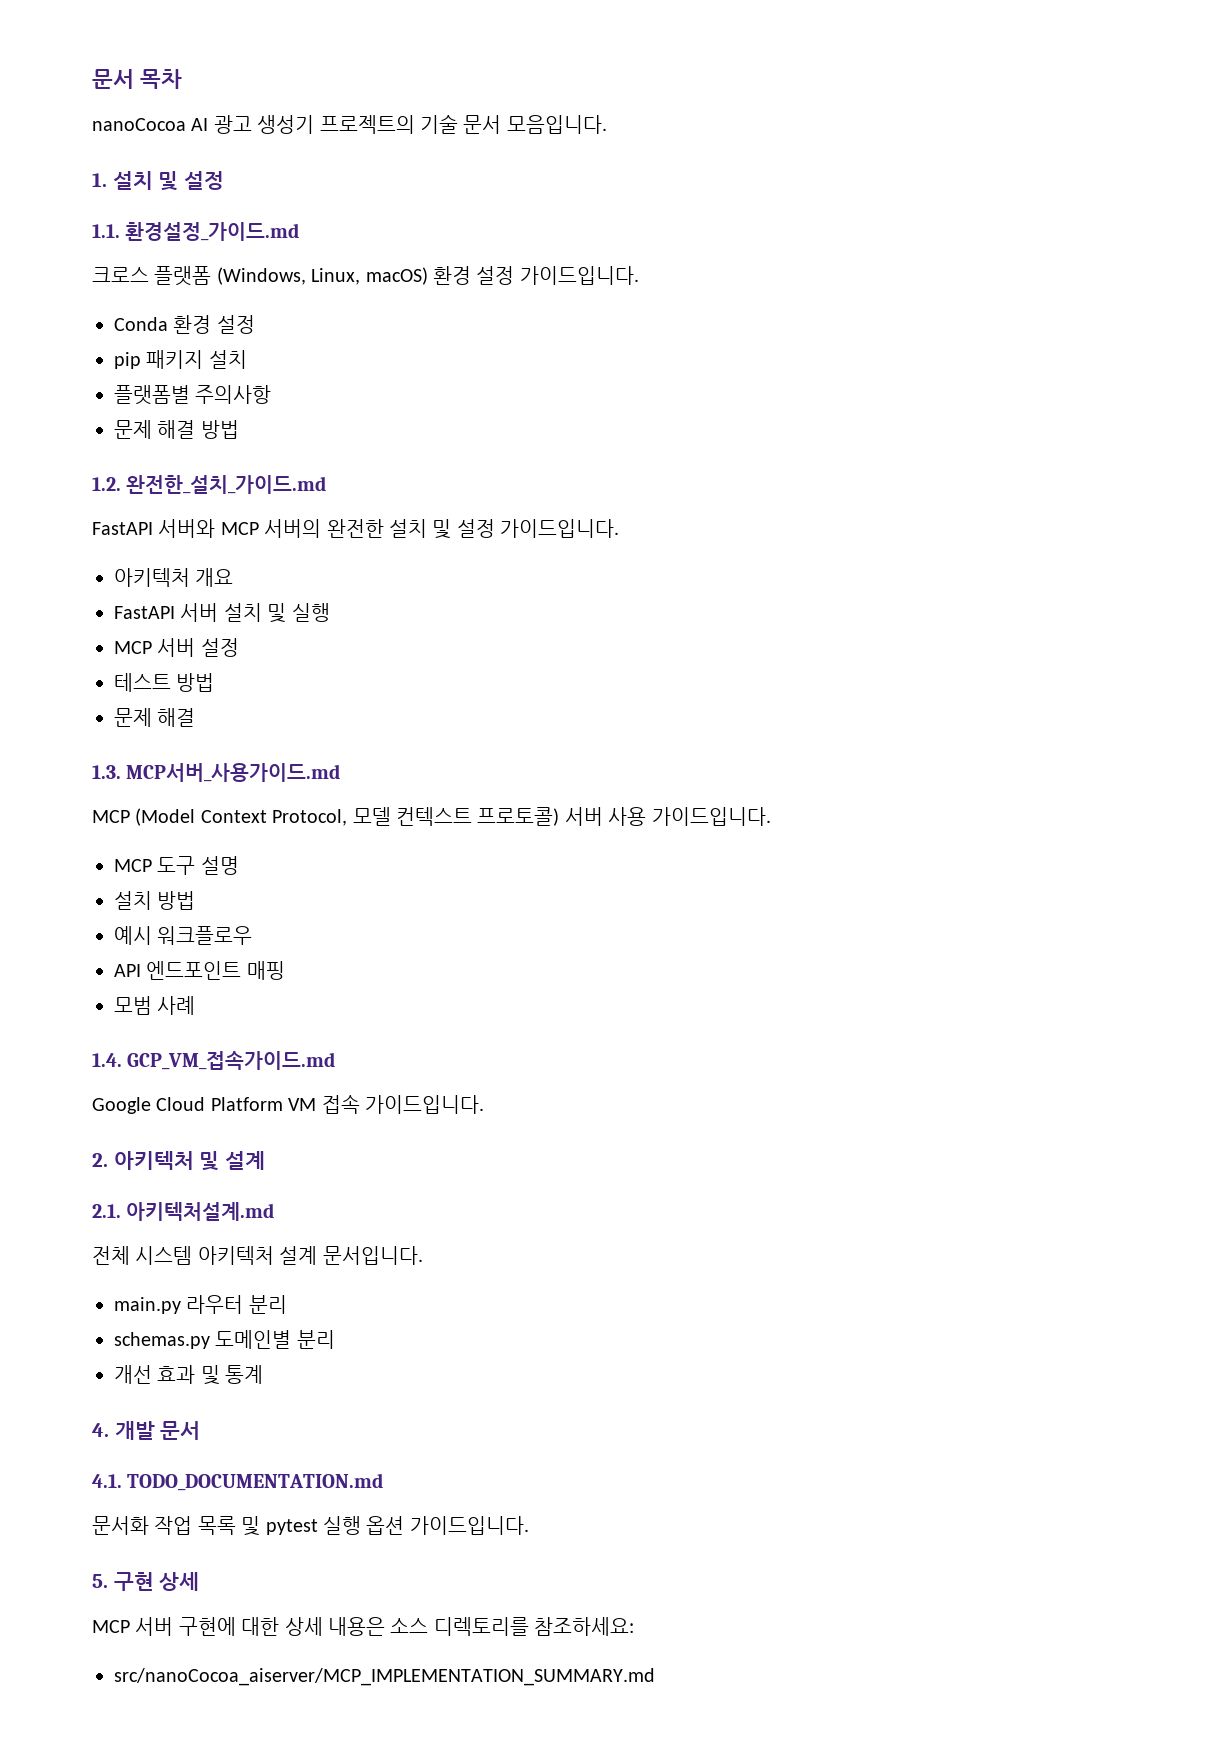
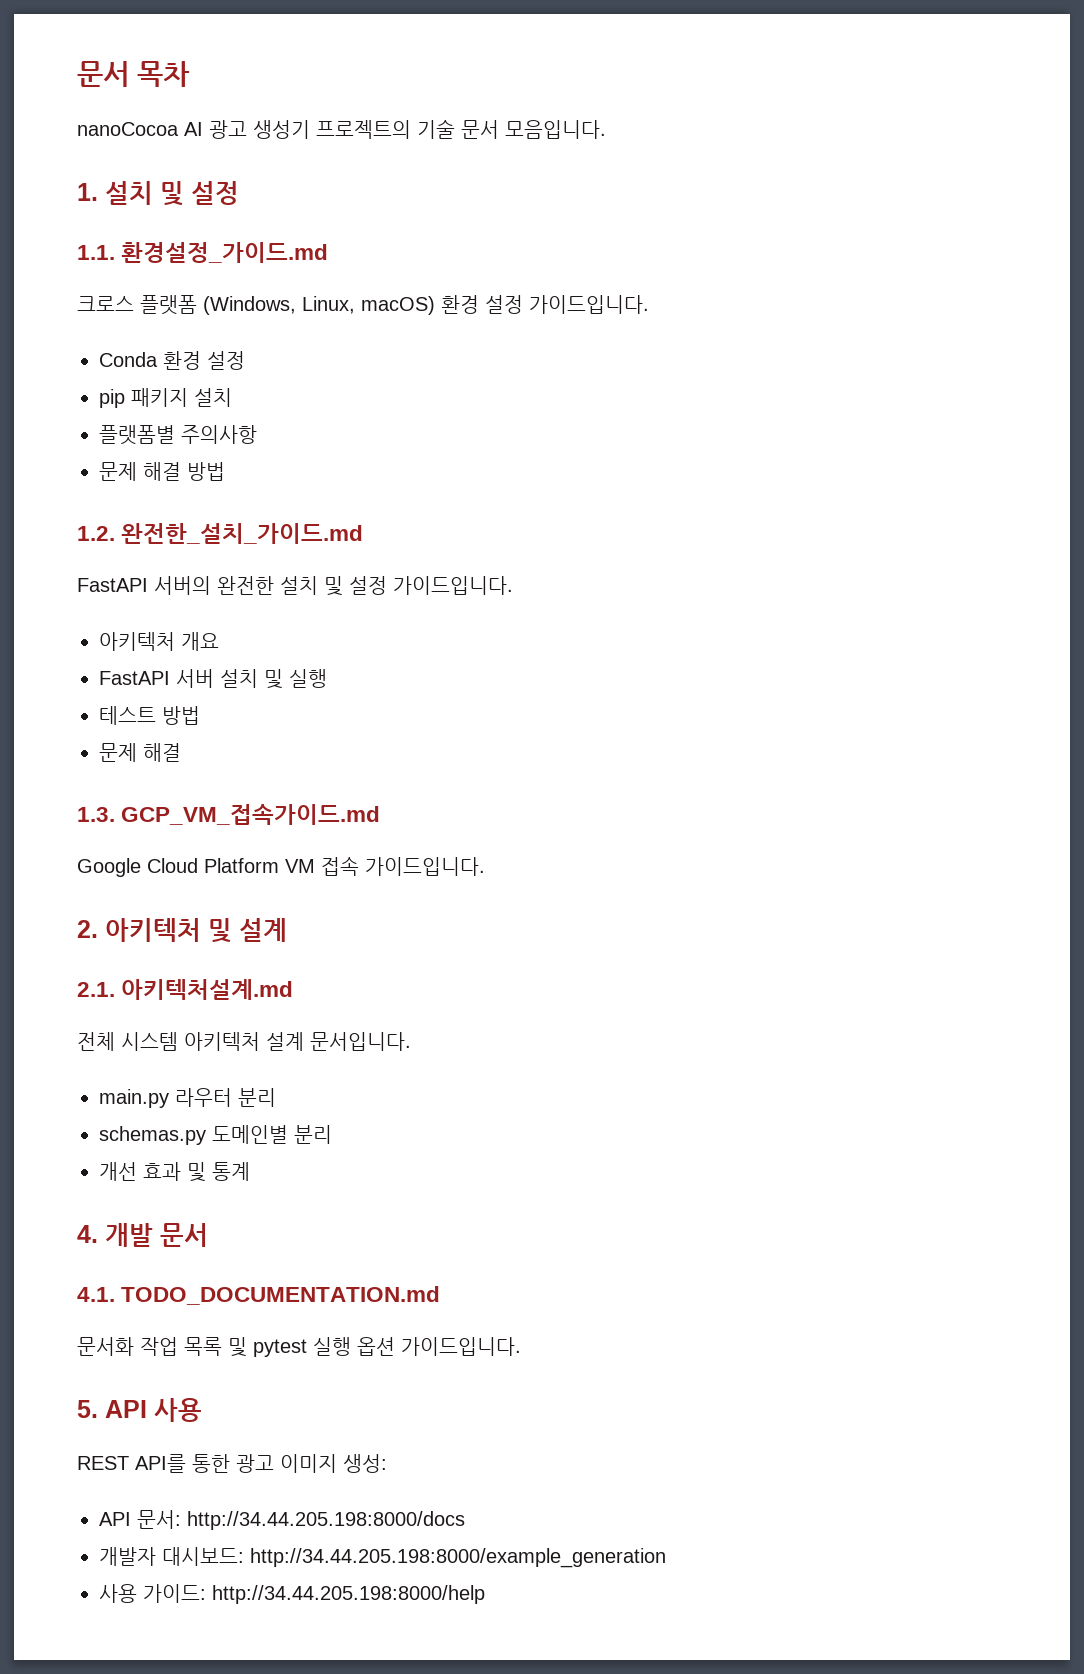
- FastAPI 서버와 MCP 서버의 완전한 설치 및 설정 가이드입니다.
+ FastAPI 서버의 완전한 설치 및 설정 가이드입니다.
- MCP 서버 설정
- 1.3. MCP서버_사용가이드.md
- MCP (Model Context Protocol, 모델 컨텍스트 프로토콜) 서버 사용 가이드입니다.
- MCP 도구 설명
- 설치 방법
- 예시 워크플로우
- API 엔드포인트 매핑
- 모범 사례
- 1.4. GCP_VM_접속가이드.md
+ 1.3. GCP_VM_접속가이드.md
- 5. 구현 상세
- MCP 서버 구현에 대한 상세 내용은 소스 디렉토리를 참조하세요:
- src/nanoCocoa_aiserver/MCP_IMPLEMENTATION_SUMMARY.md
+ 5. API 사용
+ REST API를 통한 광고 이미지 생성:
+ API 문서: http://34.44.205.198:8000/docs
+ 개발자 대시보드: http://34.44.205.198:8000/example_generation
+ 사용 가이드: http://34.44.205.198:8000/help

